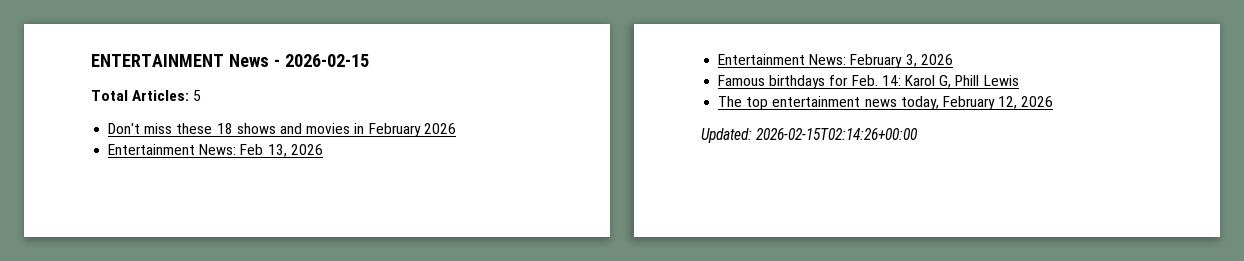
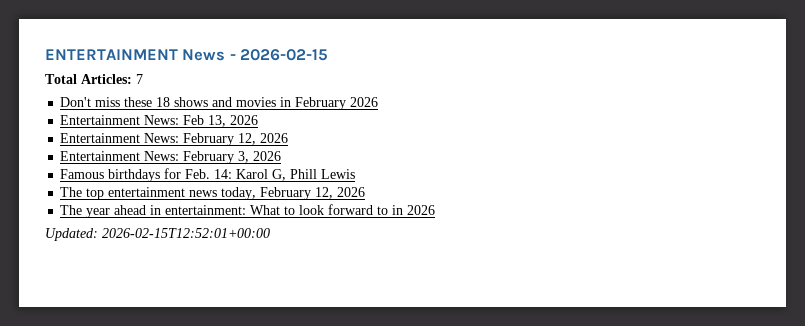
- Total Articles: 5
+ Total Articles: 7
+ Entertainment News: February 12, 2026
+ The year ahead in entertainment: What to look forward to in 2026
- Updated: 2026-02-15T02:14:26+00:00
+ Updated: 2026-02-15T12:52:01+00:00

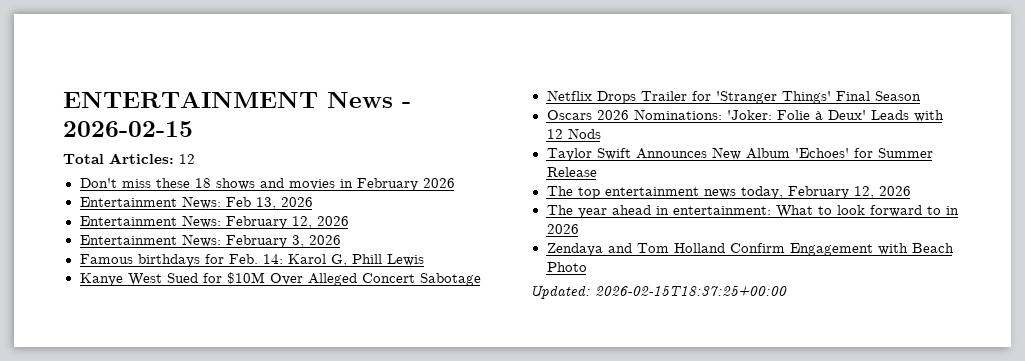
- Total Articles: 7
+ Total Articles: 12
+ Kanye West Sued for $10M Over Alleged Concert Sabotage
+ Netflix Drops Trailer for 'Stranger Things' Final Season
+ Oscars 2026 Nominations: 'Joker: Folie à Deux' Leads with 12 Nods
+ Taylor Swift Announces New Album 'Echoes' for Summer Release
+ Zendaya and Tom Holland Confirm Engagement with Beach Photo
- Updated: 2026-02-15T12:52:01+00:00
+ Updated: 2026-02-15T18:37:25+00:00

